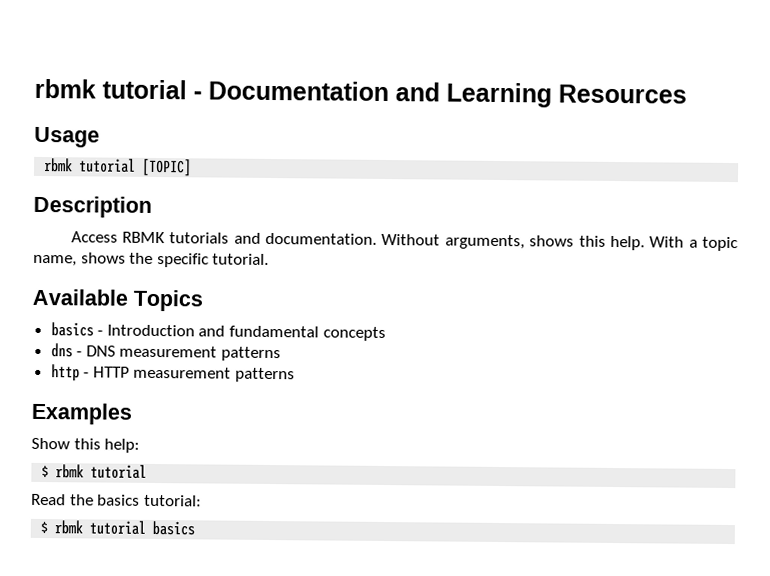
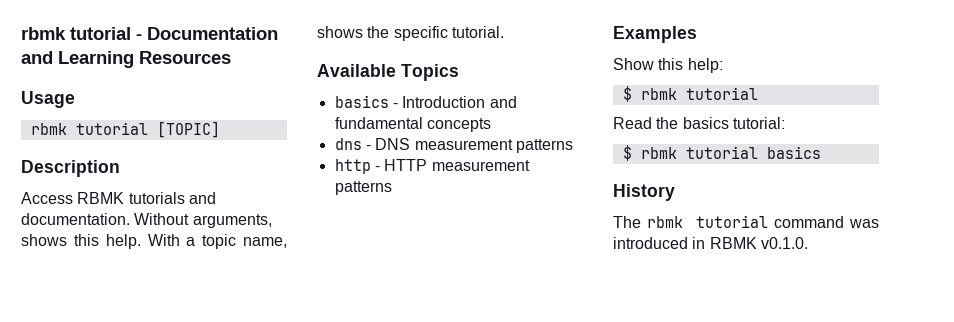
+ History
+ The rbmk tutorial command was introduced in RBMK v0.1.0.

